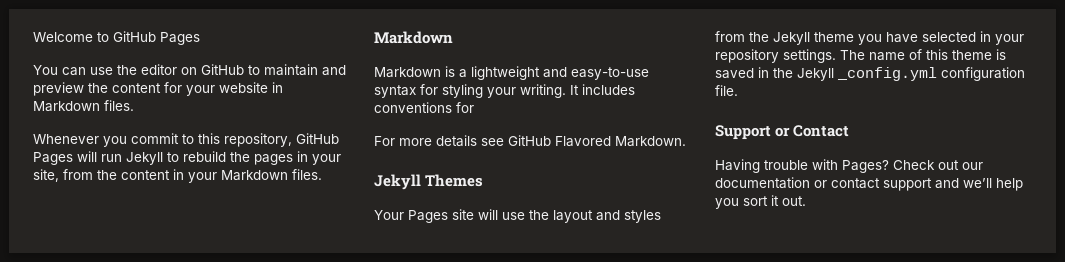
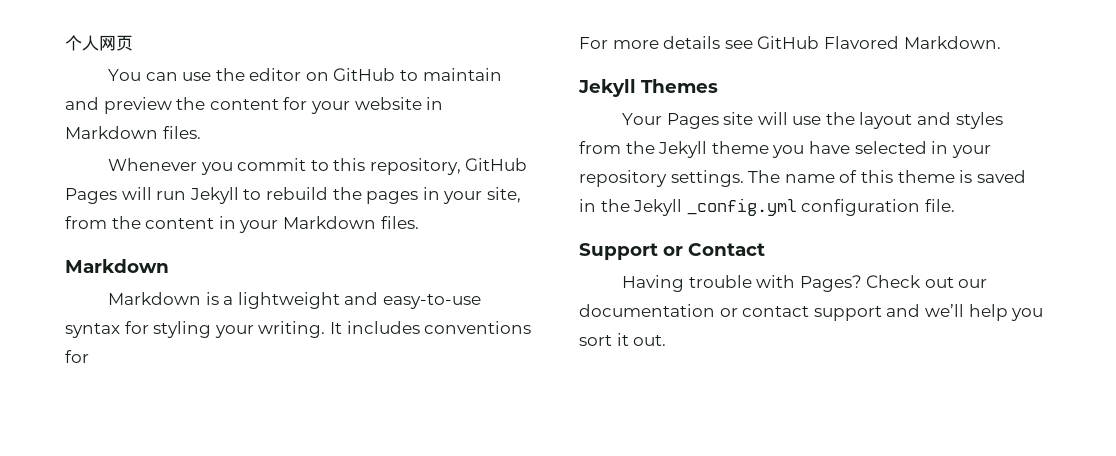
- Welcome to GitHub Pages
+ 个人网页

